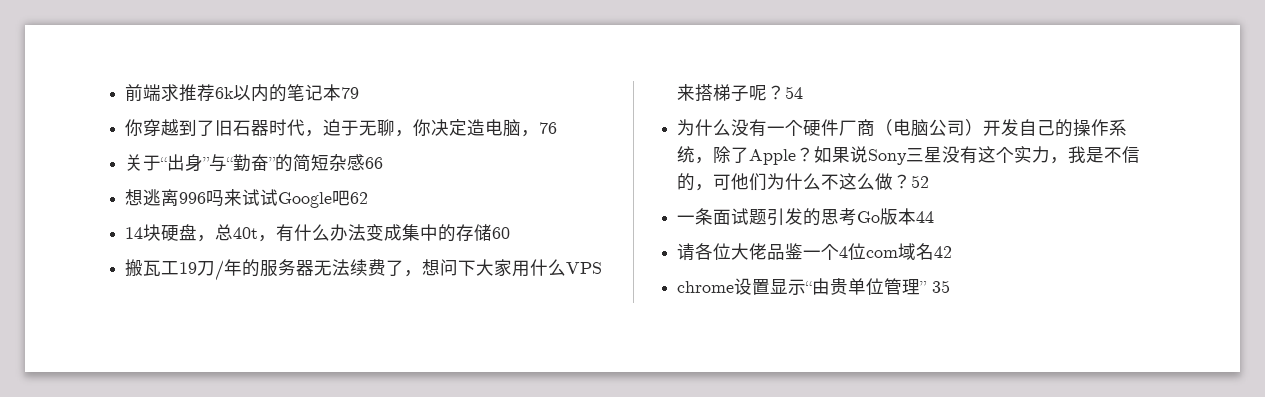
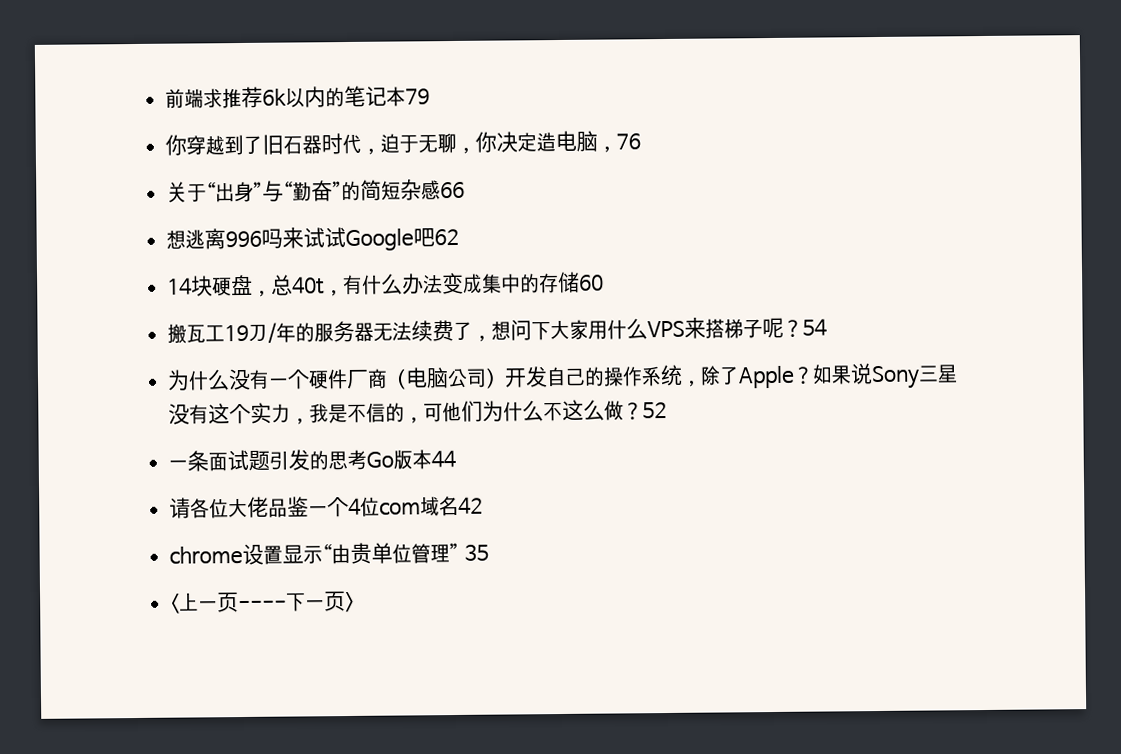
+ <上一页----下一页>

